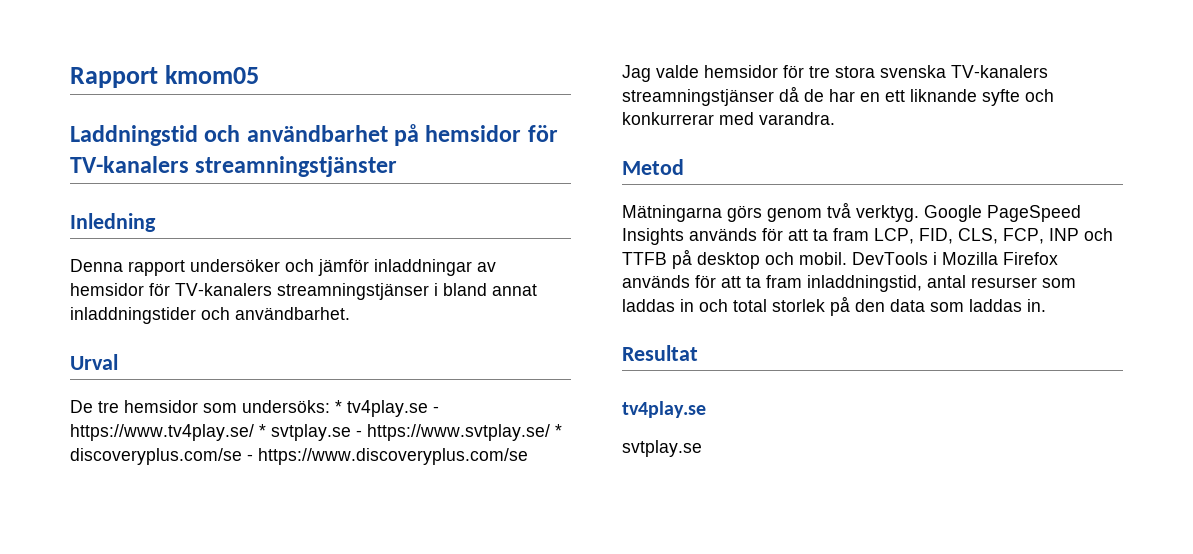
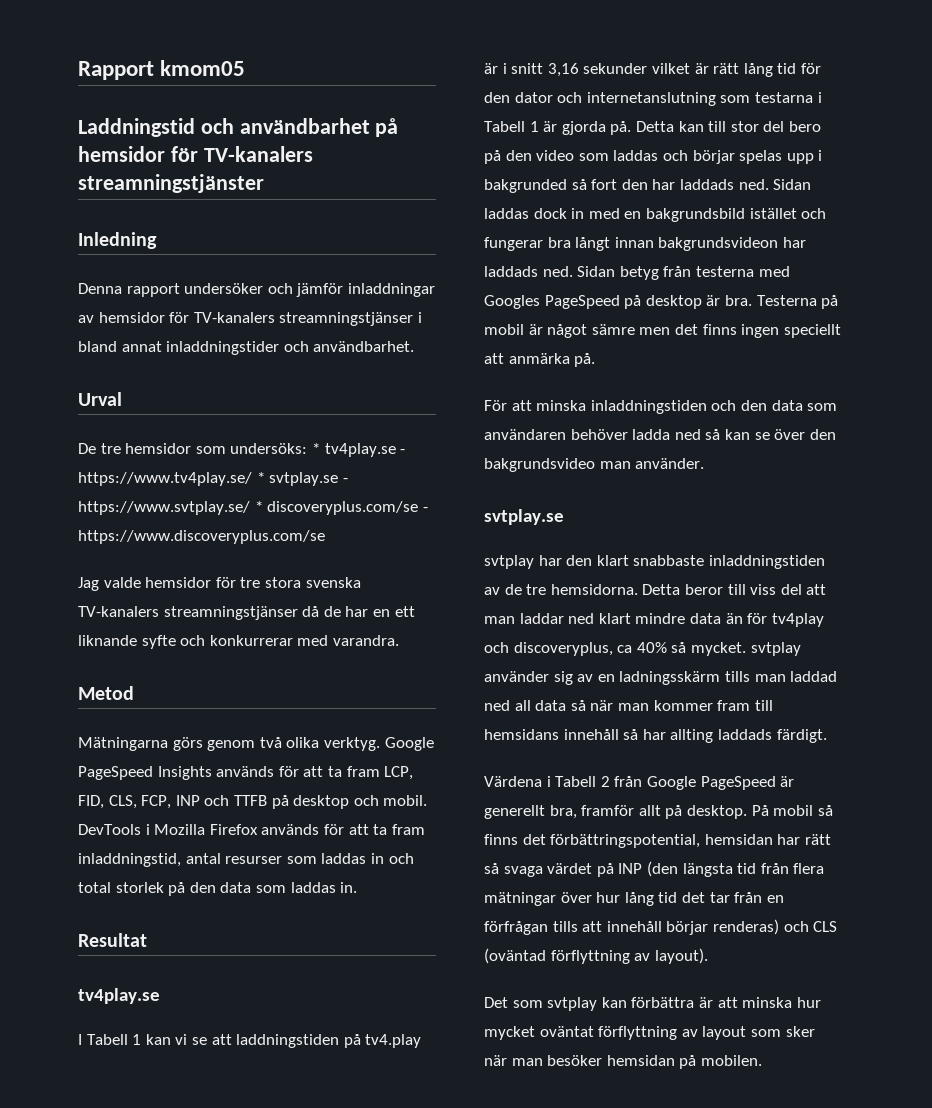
- Mätningarna görs genom två verktyg.
+ Mätningarna görs genom två olika verktyg.
  Resultat
  tv4play.se
+ I Tabell 1 kan vi se att laddningstiden på tv4.play är i snitt 3,16 sekunder vilket är rätt lång tid för den dator och internetanslutning som testarna i Tabell 1 är gjorda på. Detta kan till stor del bero på den video som laddas och börjar spelas upp i bakgrunded så fort den har laddads ned. Sidan laddas dock in med en bakgrundsbild istället och fungerar bra långt innan bakgrundsvideon har laddads ned. Sidan betyg från testerna med Googles PageSpeed på desktop är bra. Testerna på mobil är något sämre men det finns ingen speciellt att anmärka på.
+ För att minska inladdningstiden och den data som användaren behöver ladda ned så kan se över den bakgrundsvideo man använder.
  svtplay.se
+ svtplay har den klart snabbaste inladdningstiden av de tre hemsidorna. Detta beror till viss del att man laddar ned klart mindre data än för tv4play och discoveryplus, ca 40% så mycket. svtplay använder sig av en ladningsskärm tills man laddad ned all data så när man kommer fram till hemsidans innehåll så har allting laddads färdigt.
+ Värdena i Tabell 2 från Google PageSpeed är generellt bra, framför allt på desktop. På mobil så finns det förbättringspotential, hemsidan har rätt så svaga värdet på INP (den längsta tid från flera mätningar över hur lång tid det tar från en förfrågan tills att innehåll börjar renderas) och CLS (oväntad förflyttning av layout).
+ Det som svtplay kan förbättra är att minska hur mycket oväntat förflyttning av layout som sker när man besöker hemsidan på mobilen.

